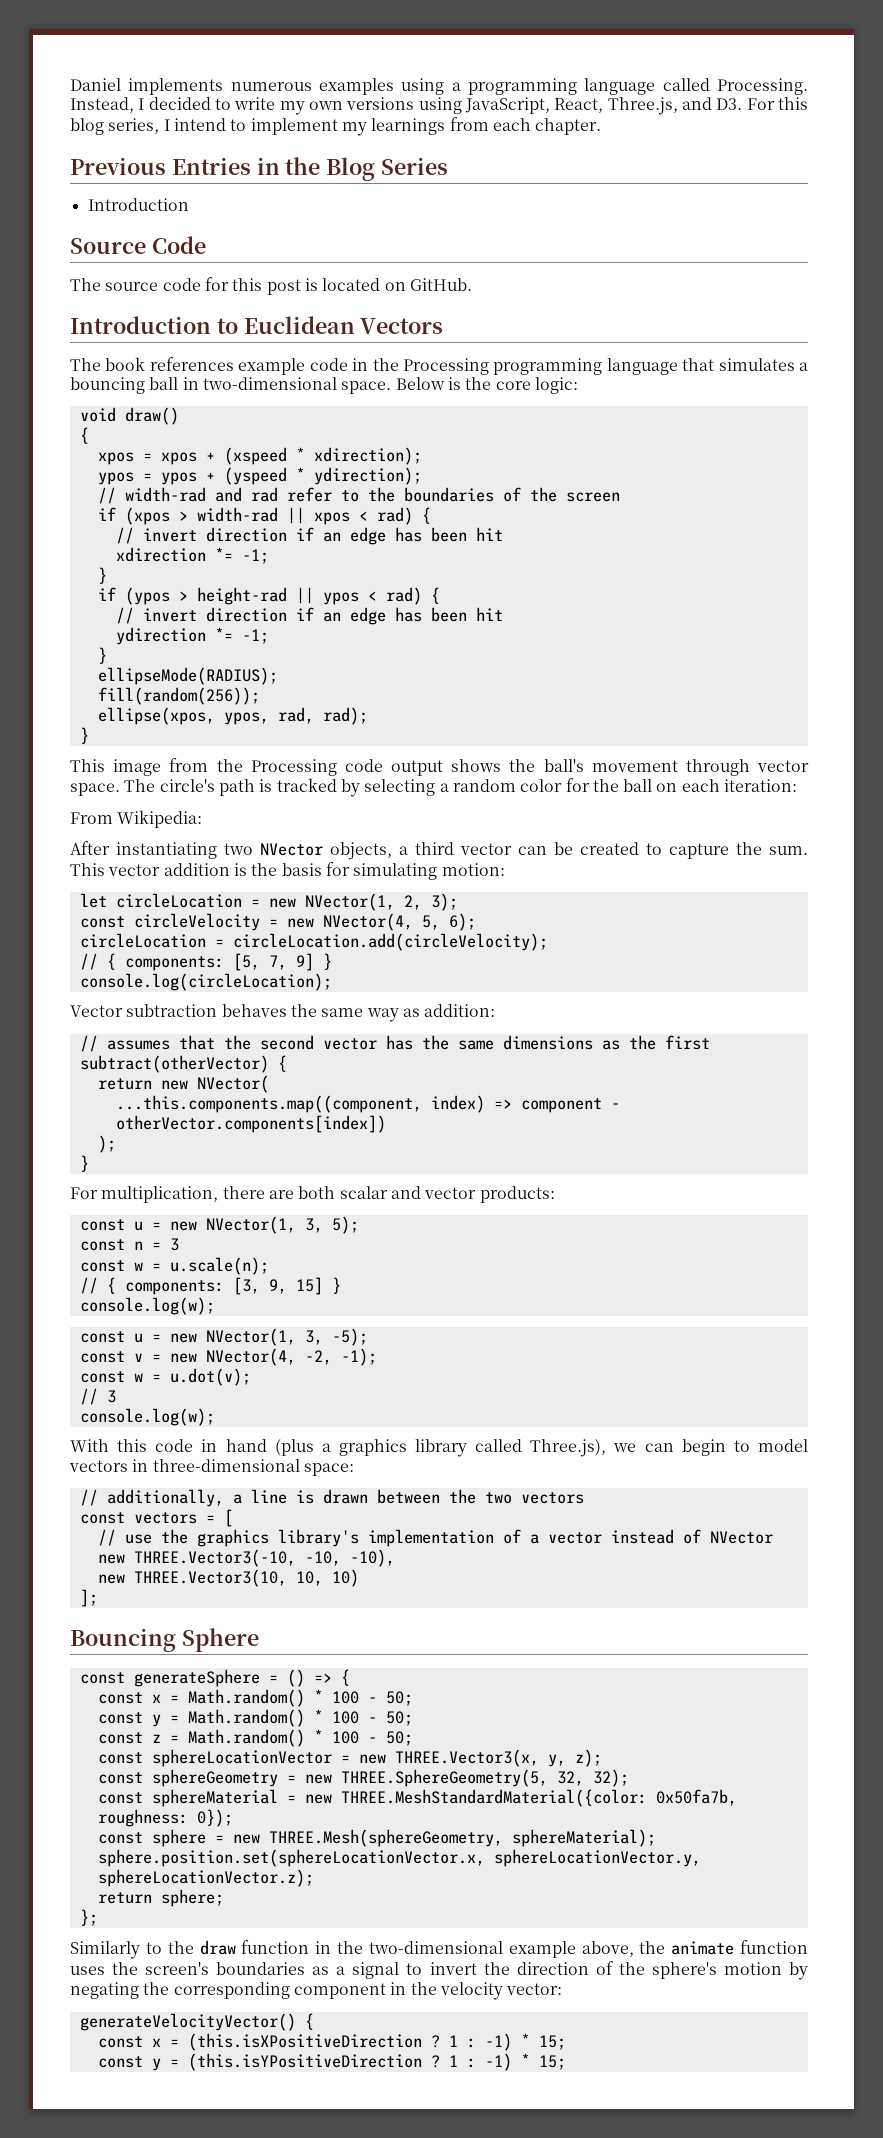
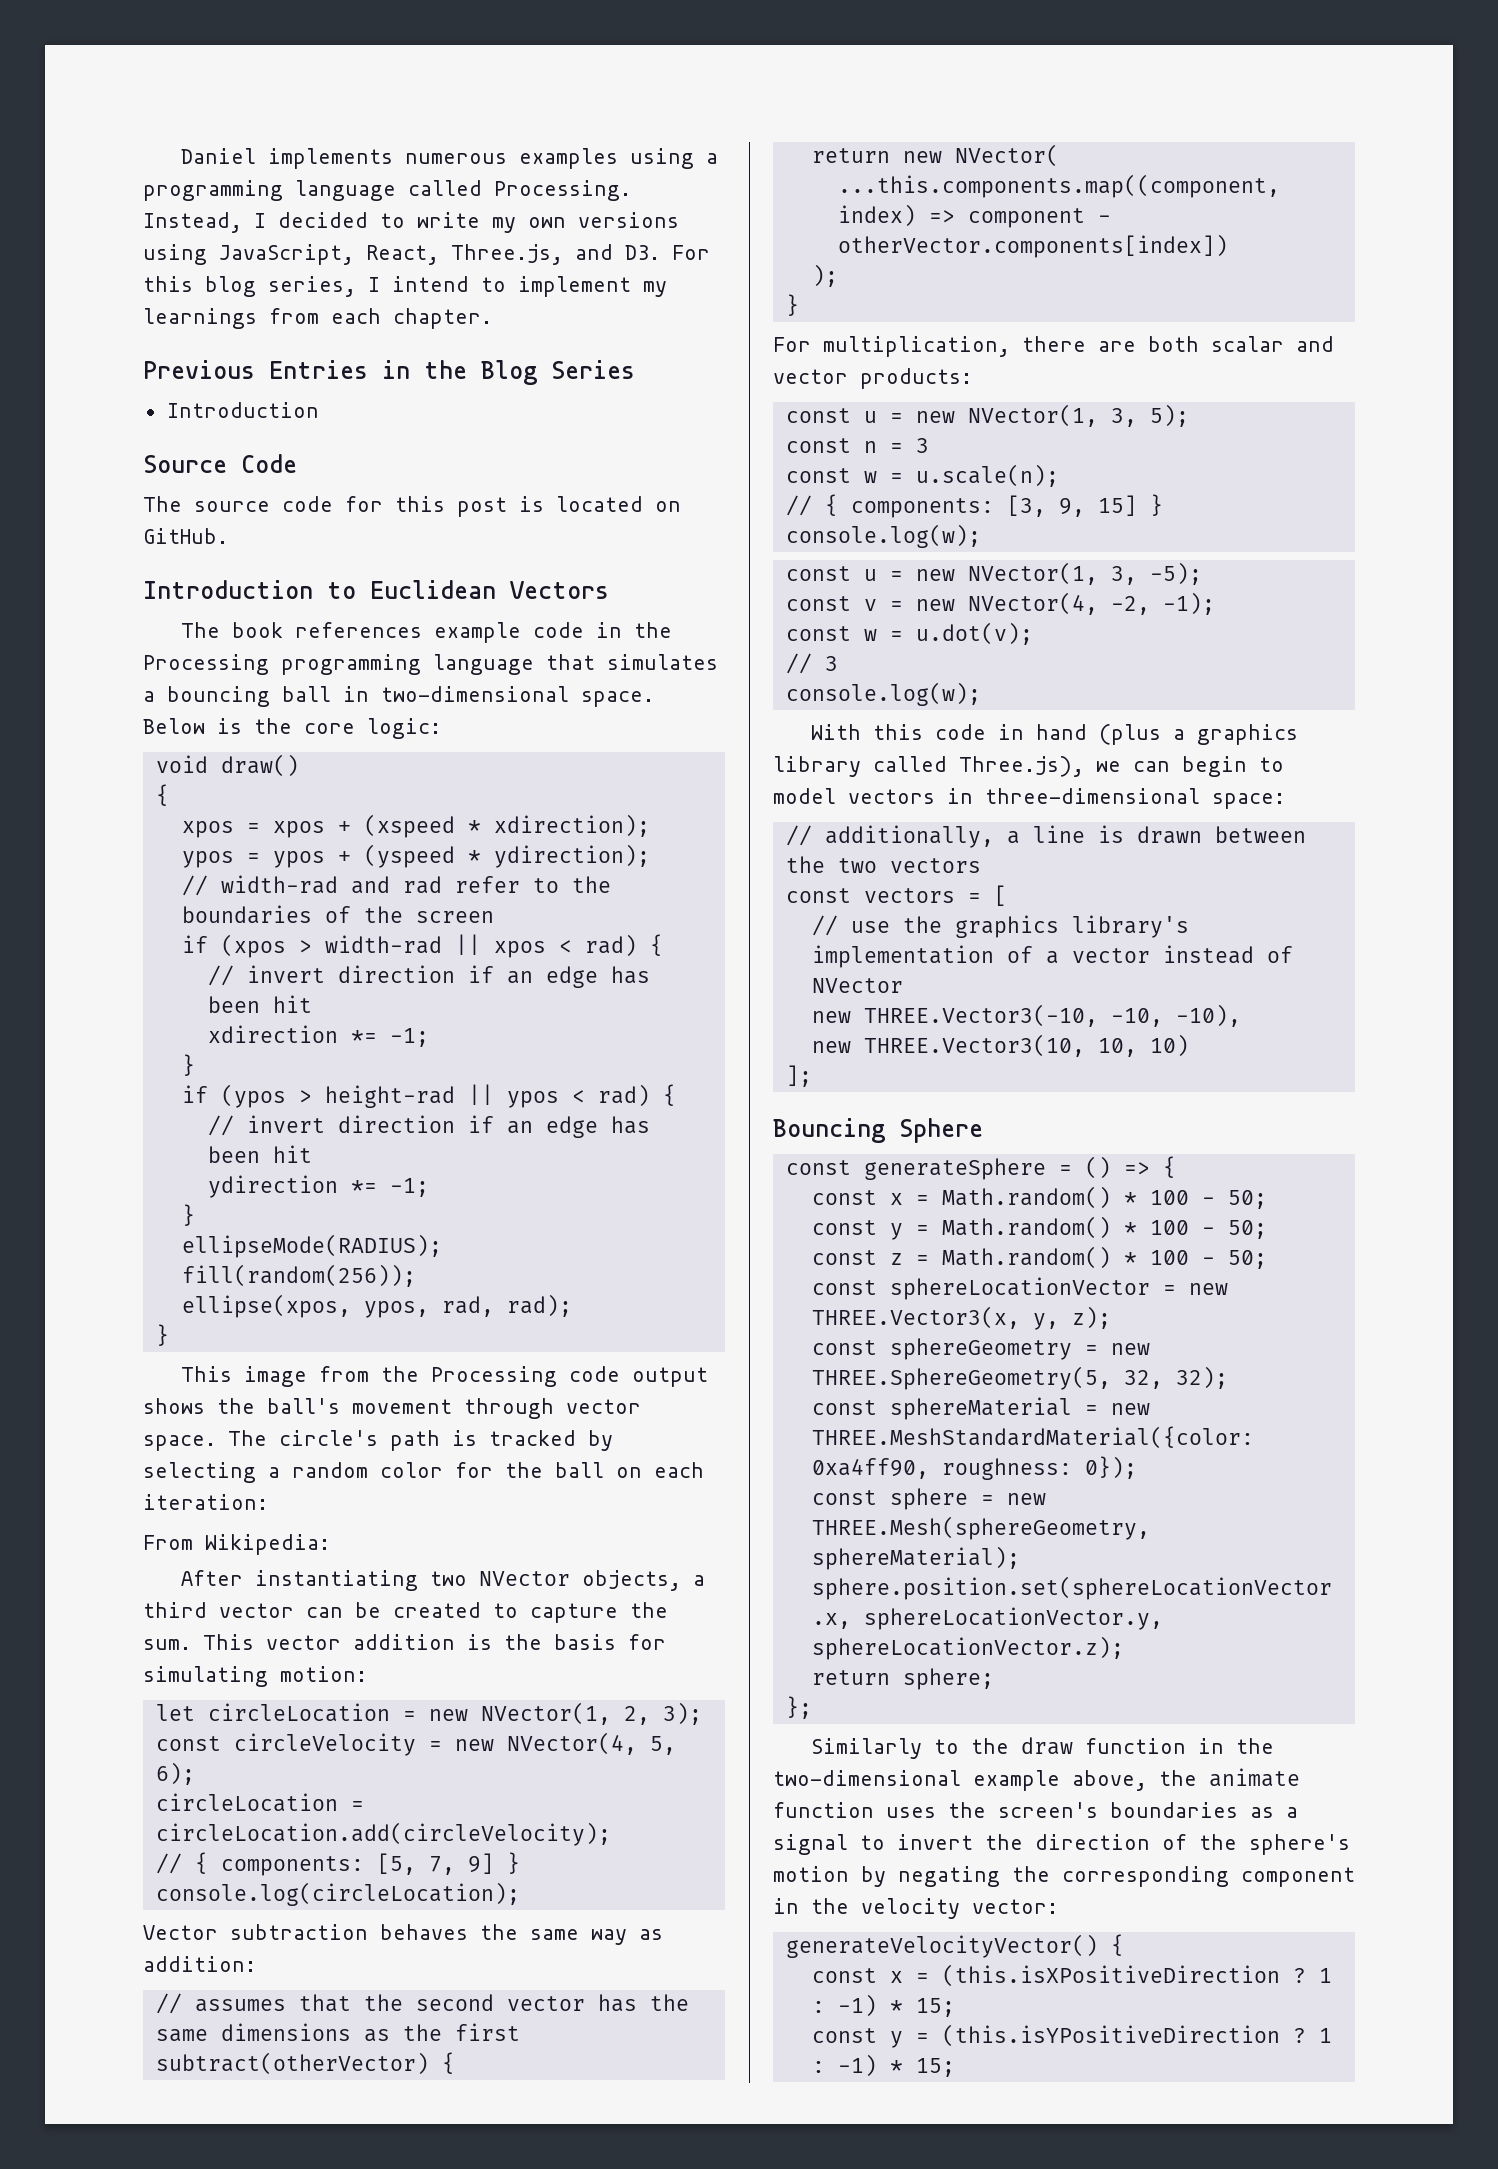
- const sphereMaterial = new THREE.MeshStandardMaterial({color: 0x50fa7b, roughness: 0});
+ const sphereMaterial = new THREE.MeshStandardMaterial({color: 0xa4ff90, roughness: 0});

